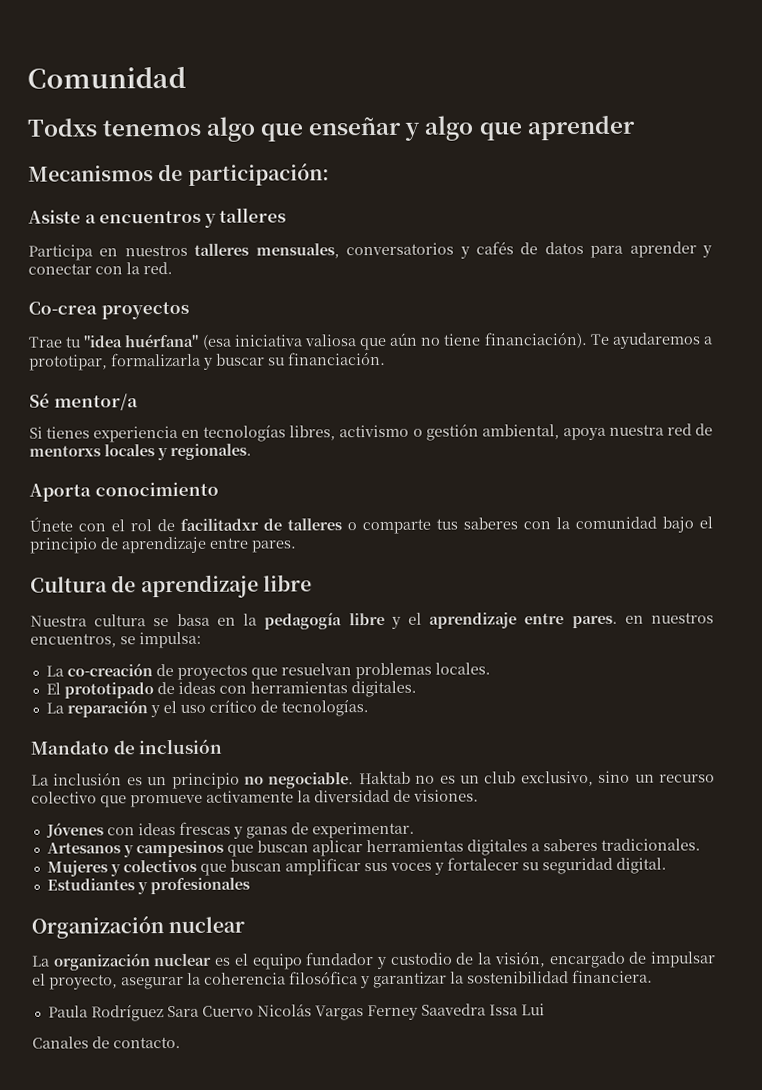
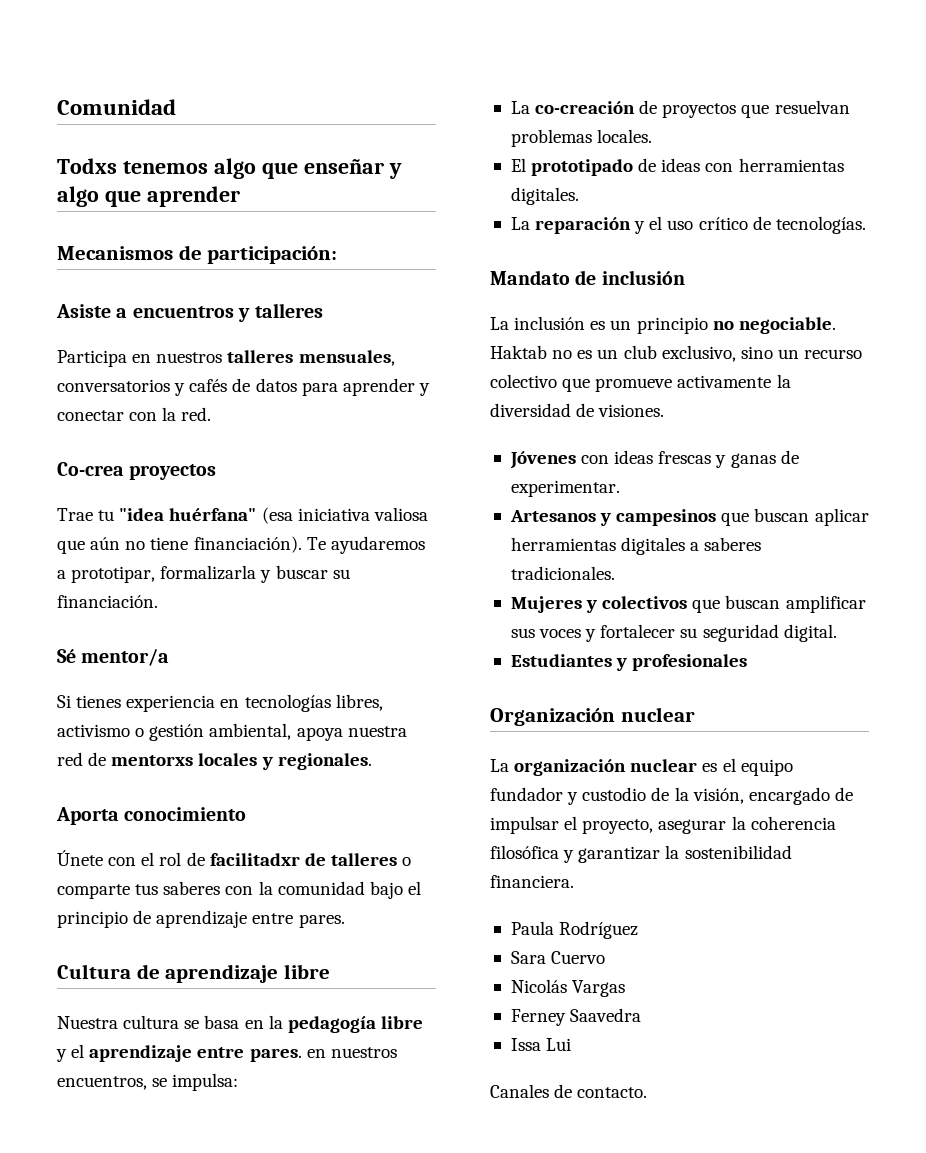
- Paula Rodríguez Sara Cuervo Nicolás Vargas Ferney Saavedra Issa Lui
+ Paula Rodríguez
+ Sara Cuervo
+ Nicolás Vargas
+ Ferney Saavedra
+ Issa Lui

